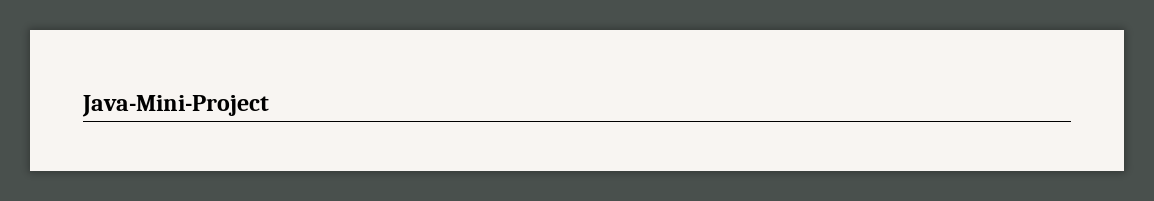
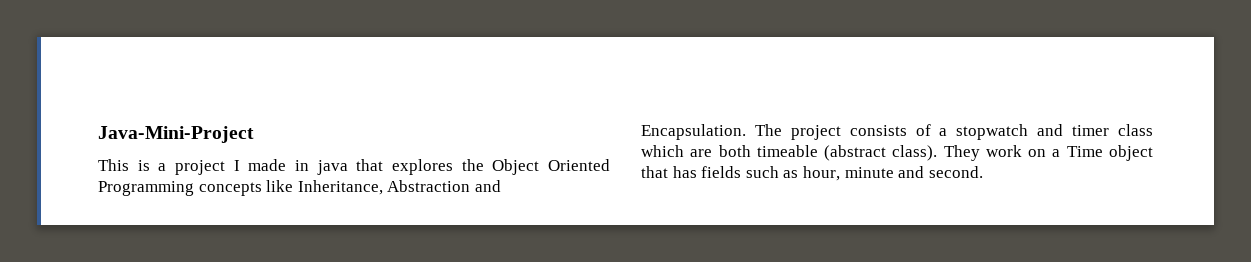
+ This is a project I made in java that explores the Object Oriented Programming concepts like Inheritance, Abstraction and Encapsulation. The project consists of a stopwatch and timer class which are both timeable (abstract class). They work on a Time object that has fields such as hour, minute and second.

